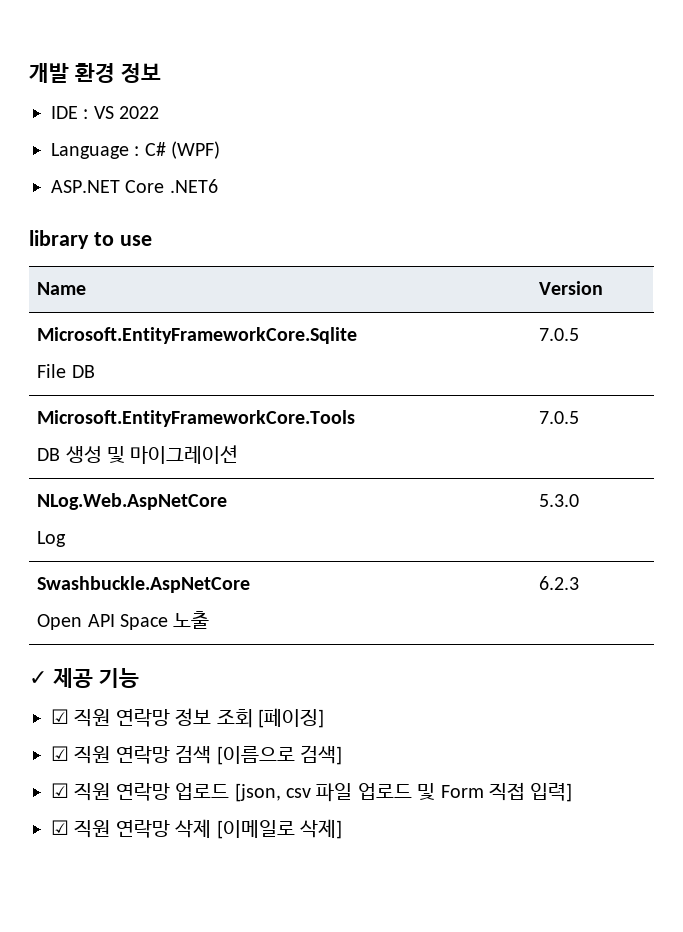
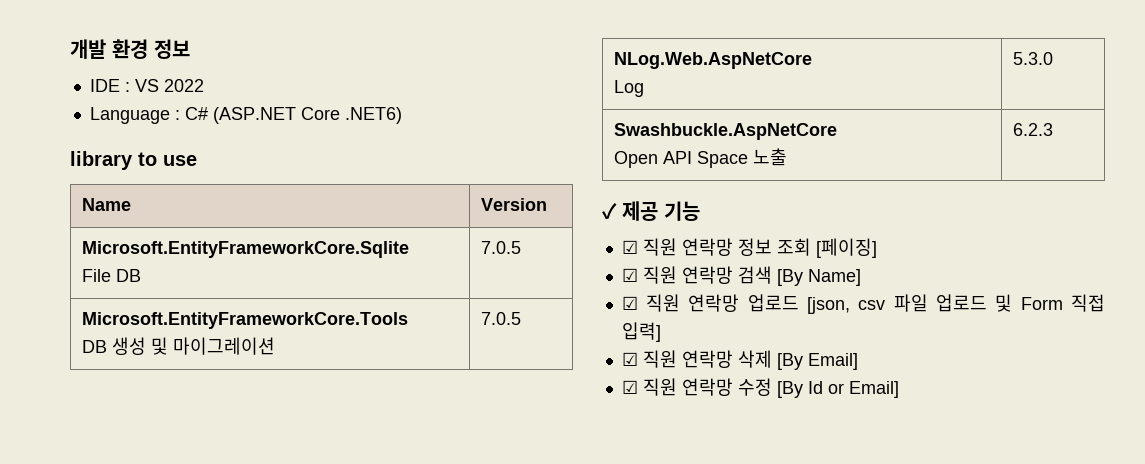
- Language : C# (WPF)
- ASP.NET Core .NET6
+ Language : C# (ASP.NET Core .NET6)
- ☑ 직원 연락망 검색 [이름으로 검색]
+ ☑ 직원 연락망 검색 [By Name]
- ☑ 직원 연락망 삭제 [이메일로 삭제]
+ ☑ 직원 연락망 삭제 [By Email]
+ ☑ 직원 연락망 수정 [By Id or Email]

